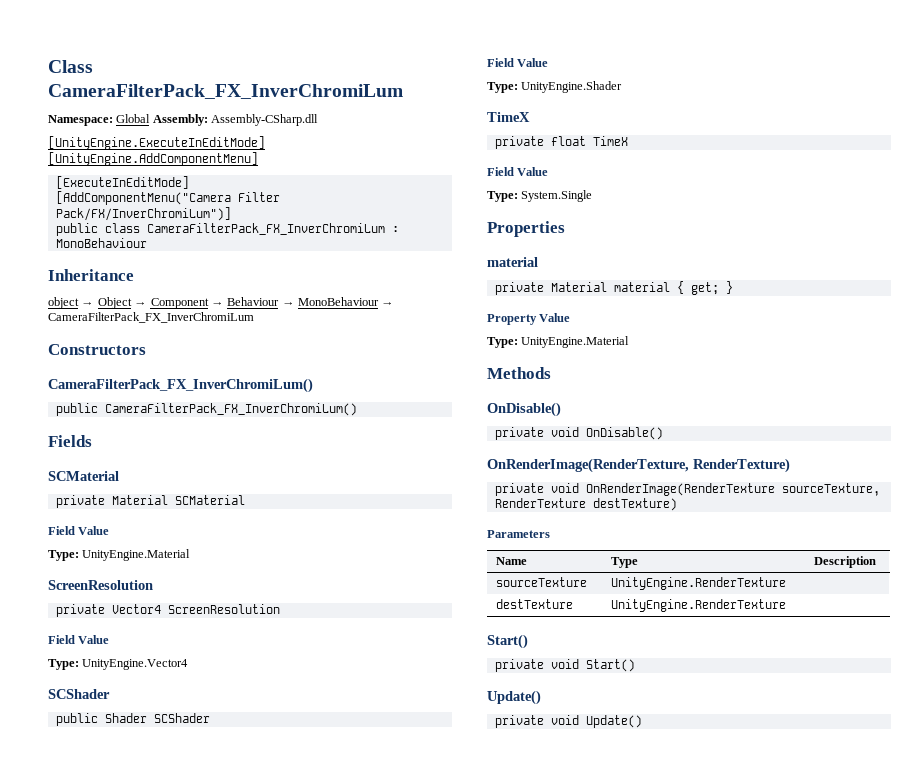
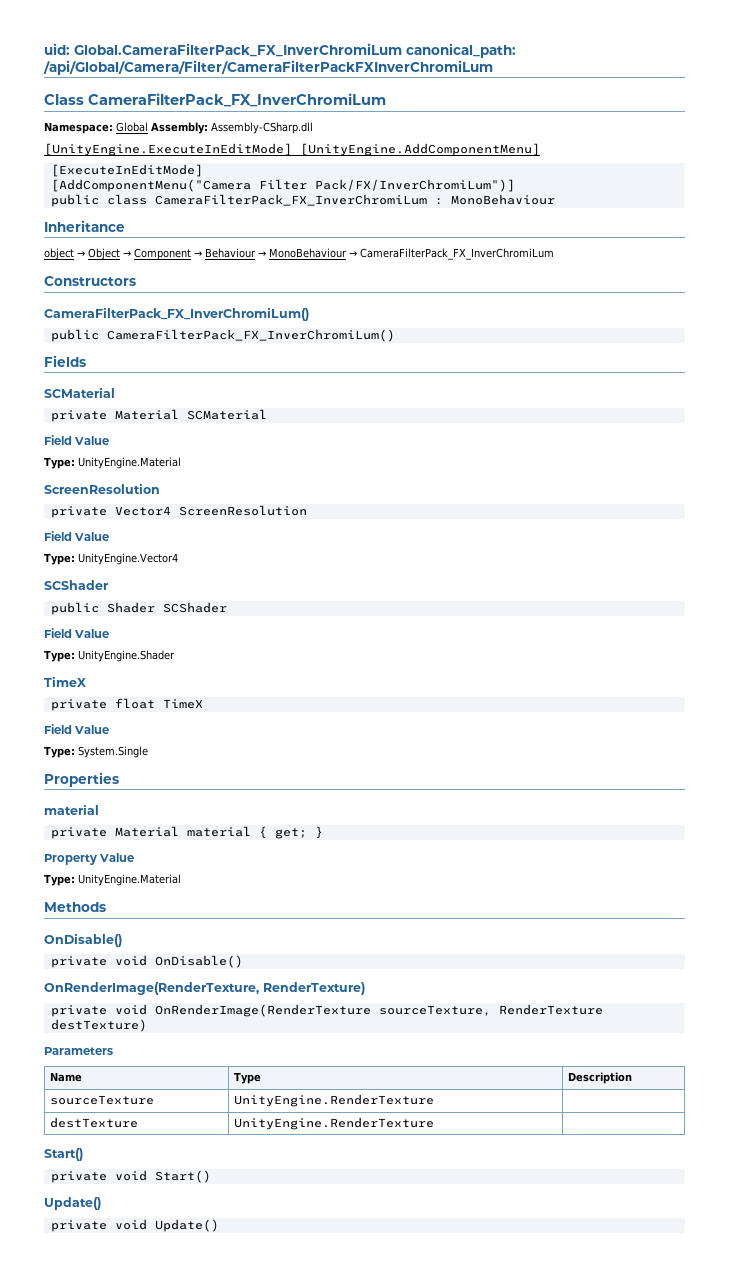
+ uid: Global.CameraFilterPack_FX_InverChromiLum canonical_path: /api/Global/Camera/Filter/CameraFilterPackFXInverChromiLum

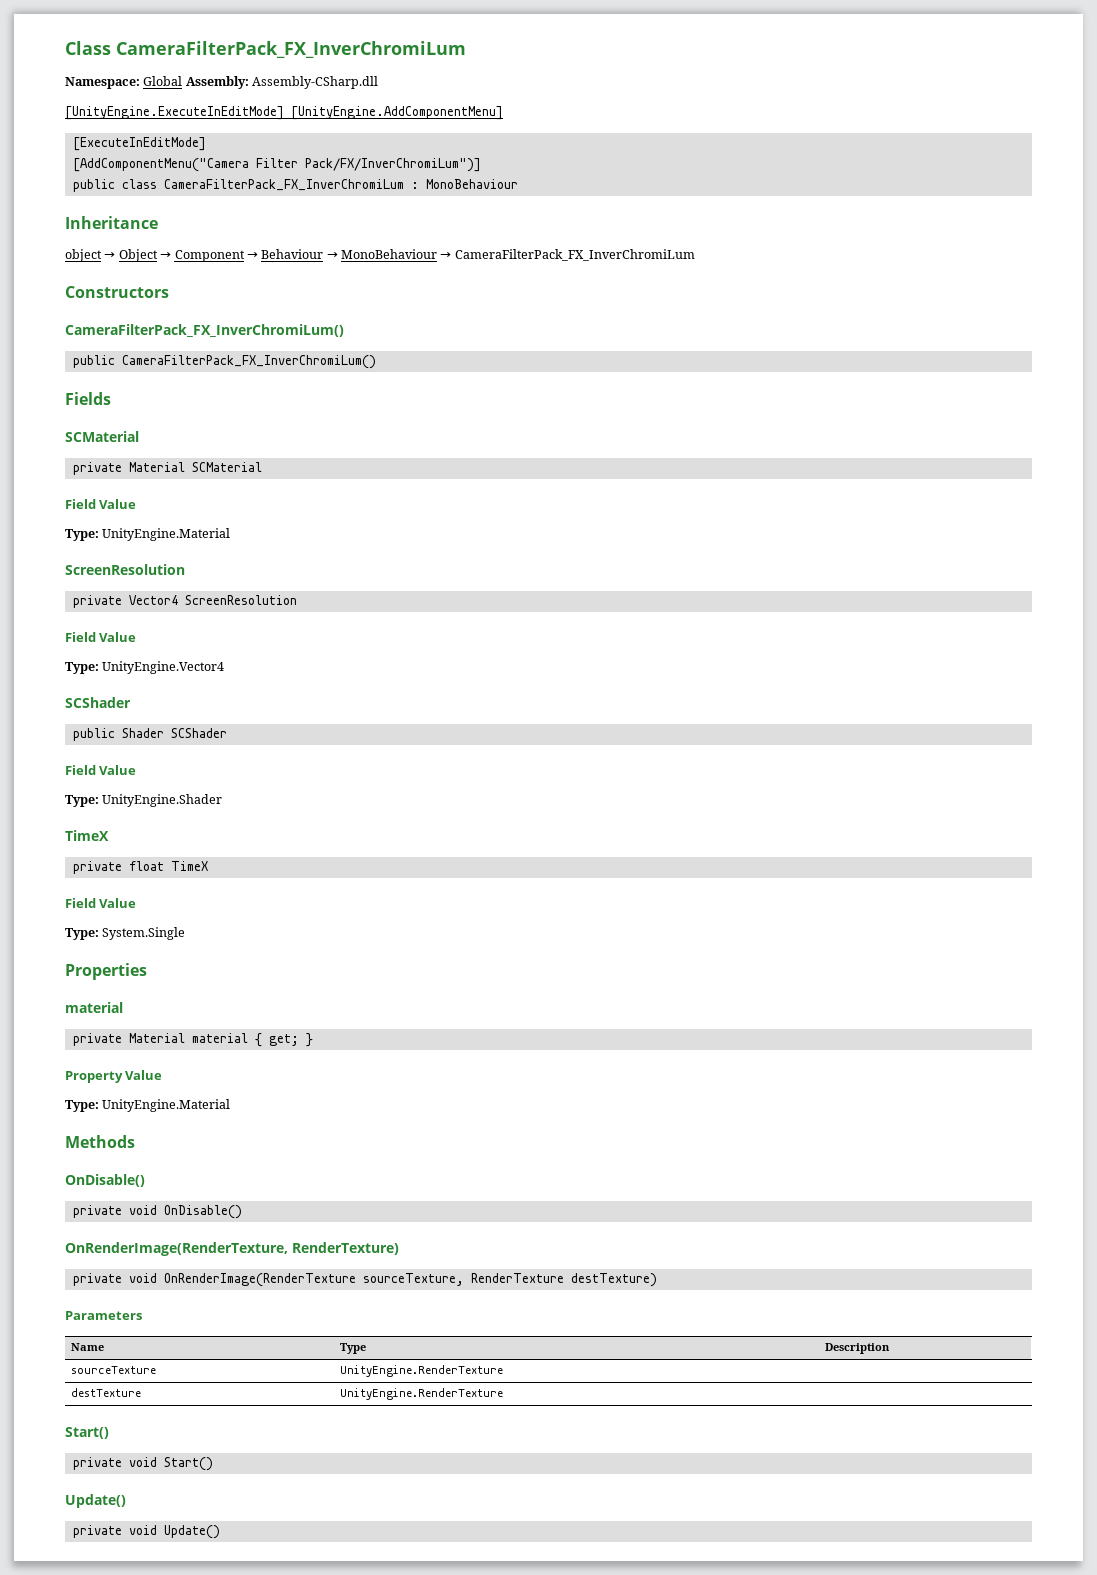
- uid: Global.CameraFilterPack_FX_InverChromiLum canonical_path: /api/Global/Camera/Filter/CameraFilterPackFXInverChromiLum

